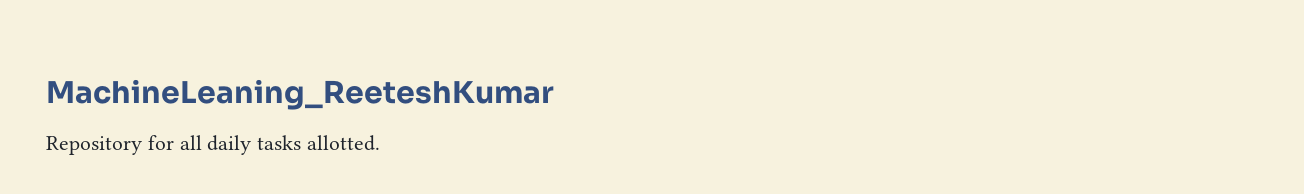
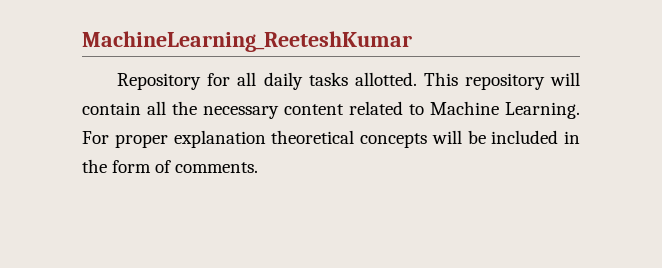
- MachineLeaning_ReeteshKumar
+ MachineLearning_ReeteshKumar
+ This repository will contain all the necessary content related to Machine Learning. For proper explanation theoretical concepts will be included in the form of comments.

